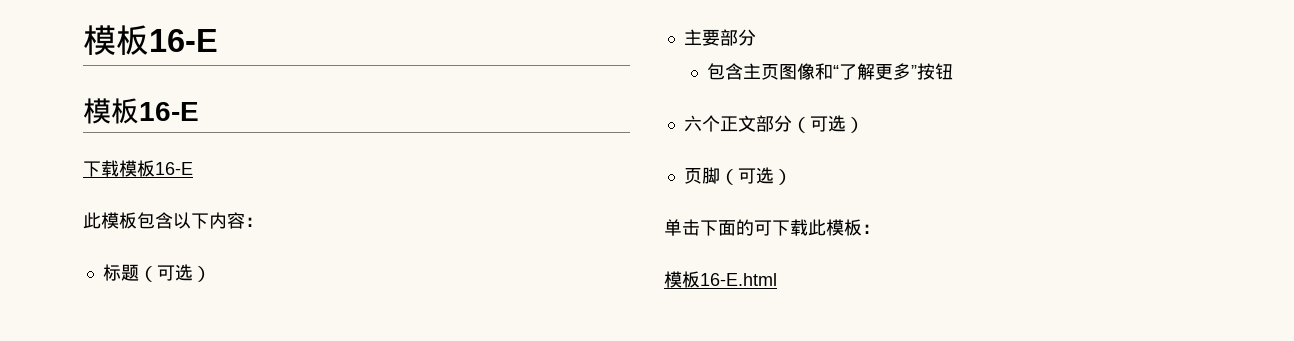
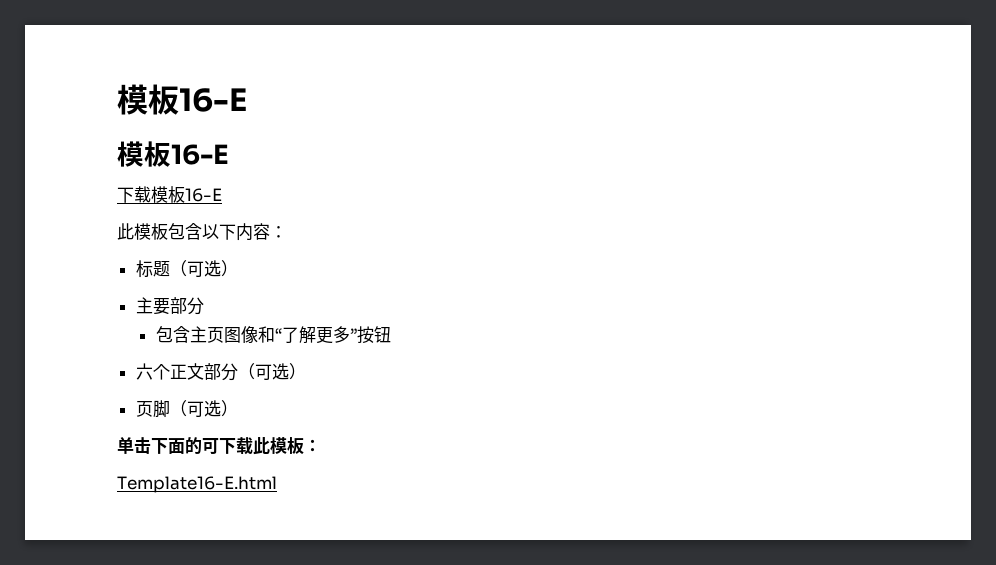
- 模板16-E.html
+ Template16-E.html

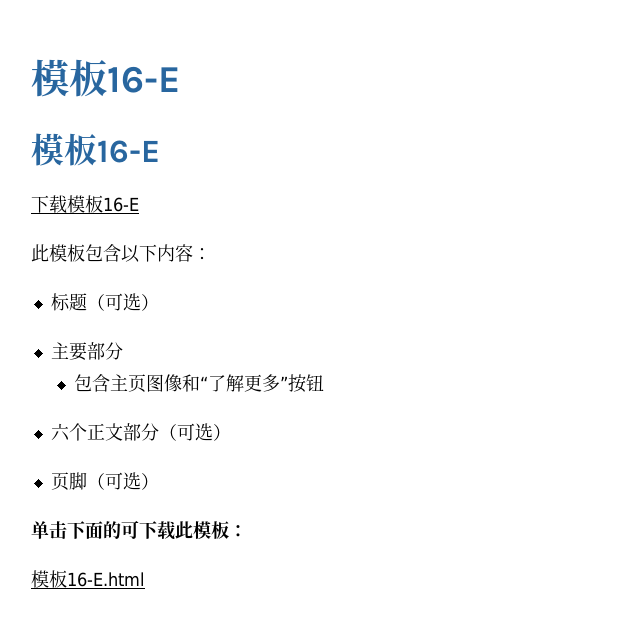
- Template16-E.html
+ 模板16-E.html

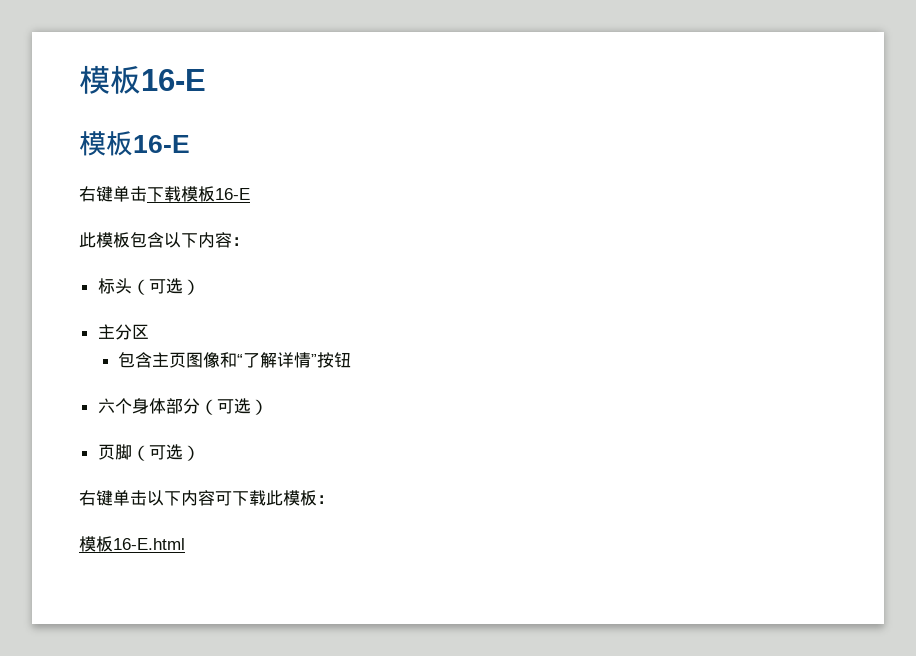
- 下载模板16-E
+ 右键单击下载模板16-E
- 标题（可选）
+ 标头（可选）
- 主要部分
+ 主分区
- 包含主页图像和“了解更多”按钮
+ 包含主页图像和“了解详情”按钮
- 六个正文部分（可选）
+ 六个身体部分（可选）
- 单击下面的可下载此模板：
+ 右键单击以下内容可下载此模板：

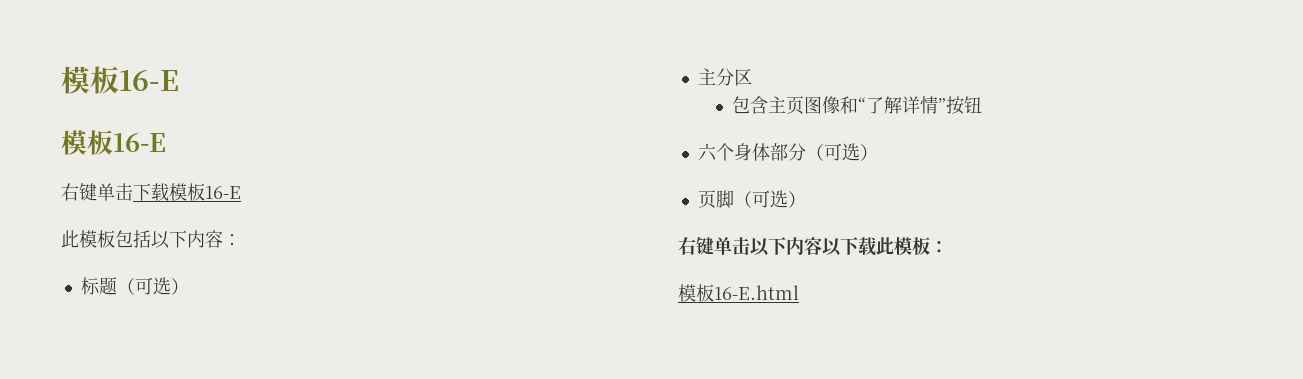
- 此模板包含以下内容：
+ 此模板包括以下内容：
- 标头（可选）
+ 标题（可选）
- 右键单击以下内容可下载此模板：
+ 右键单击以下内容以下载此模板：

